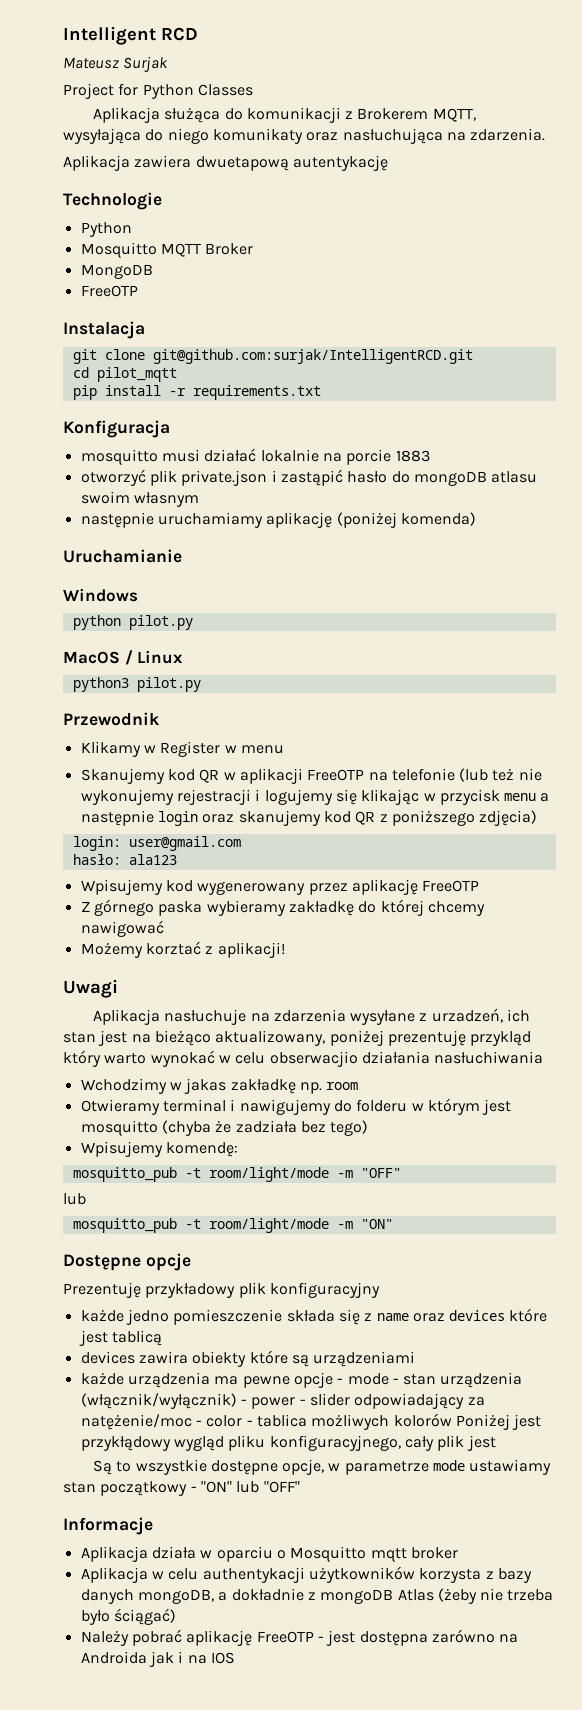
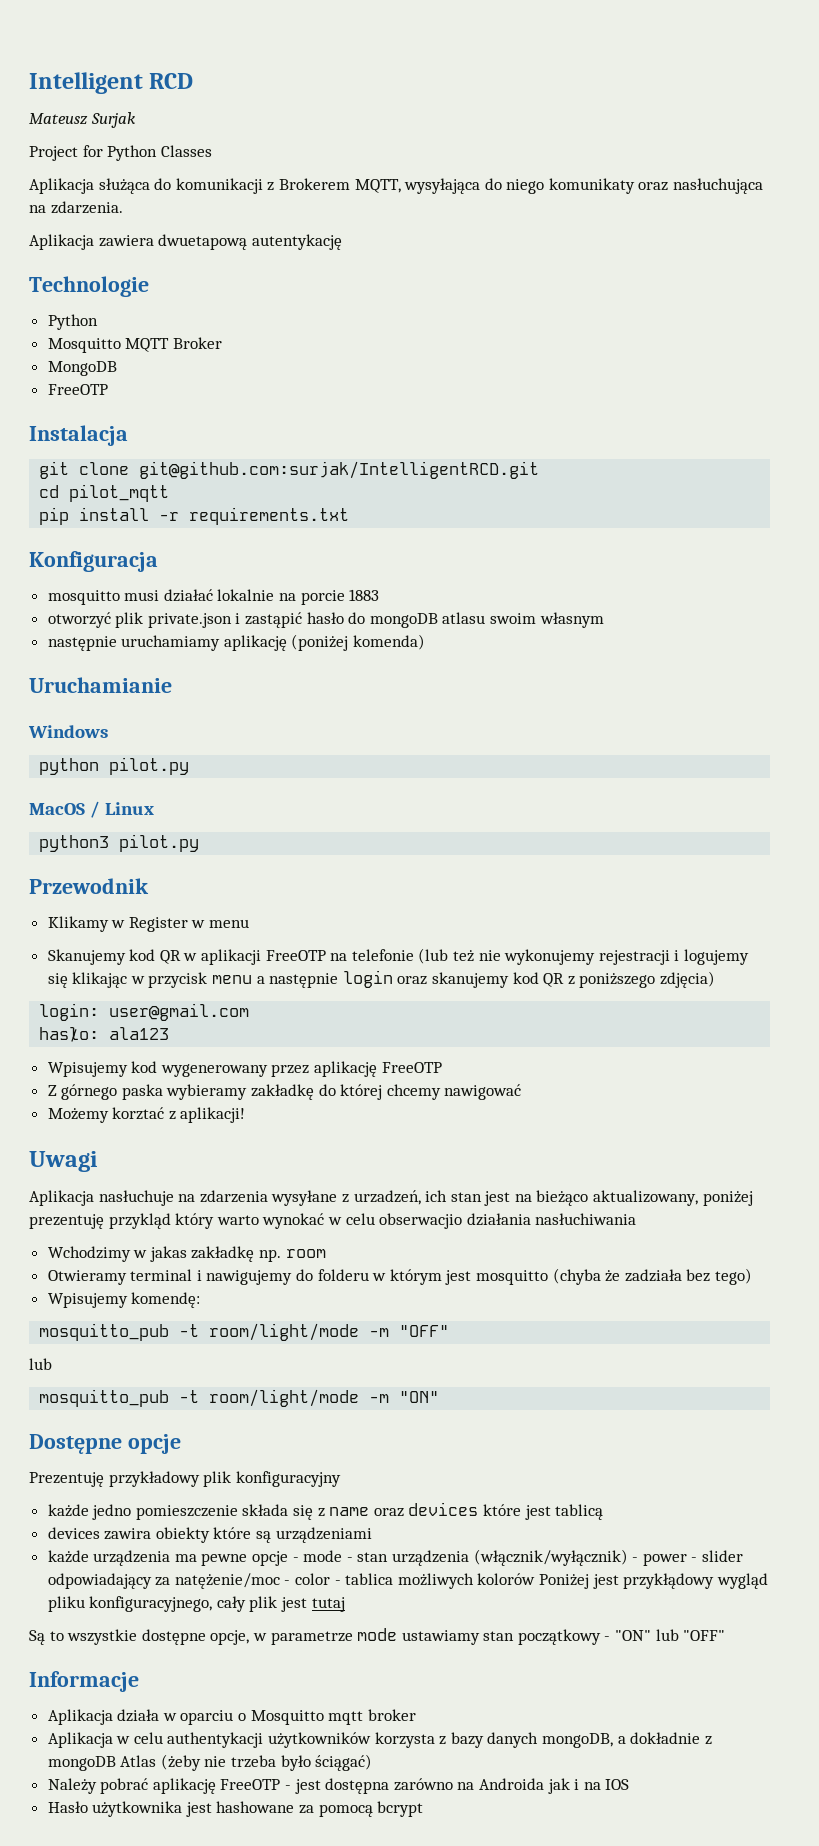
- każde urządzenia ma pewne opcje - mode - stan urządzenia (włącznik/wyłącznik) - power - slider odpowiadający za natężenie/moc - color - tablica możliwych kolorów Poniżej jest przykłądowy wygląd pliku konfiguracyjnego, cały plik jest
+ każde urządzenia ma pewne opcje - mode - stan urządzenia (włącznik/wyłącznik) - power - slider odpowiadający za natężenie/moc - color - tablica możliwych kolorów Poniżej jest przykłądowy wygląd pliku konfiguracyjnego, cały plik jest tutaj
+ Hasło użytkownika jest hashowane za pomocą bcrypt

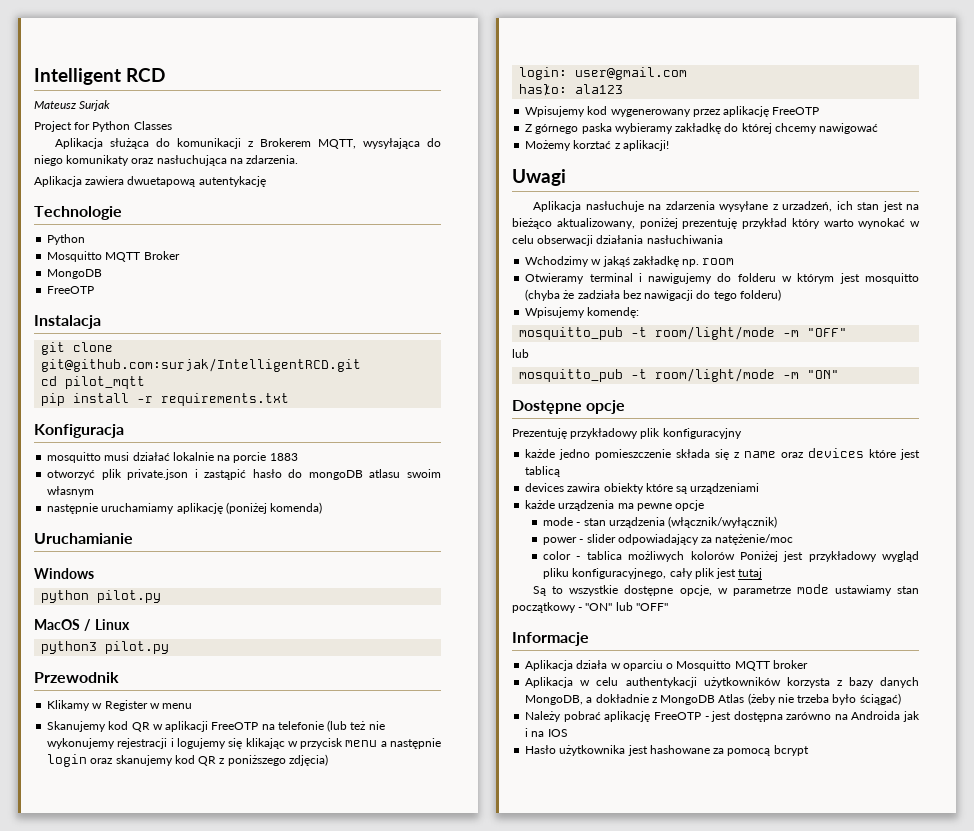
- Aplikacja nasłuchuje na zdarzenia wysyłane z urzadzeń, ich stan jest na bieżąco aktualizowany, poniżej prezentuję przykląd który warto wynokać w celu obserwacjio działania nasłuchiwania
+ Aplikacja nasłuchuje na zdarzenia wysyłane z urzadzeń, ich stan jest na bieżąco aktualizowany, poniżej prezentuję przykład który warto wynokać w celu obserwacji działania nasłuchiwania
- Wchodzimy w jakas zakładkę np. room
+ Wchodzimy w jakąś zakładkę np. room
- Otwieramy terminal i nawigujemy do folderu w którym jest mosquitto (chyba że zadziała bez tego)
+ Otwieramy terminal i nawigujemy do folderu w którym jest mosquitto (chyba że zadziała bez nawigacji do tego folderu)
- każde urządzenia ma pewne opcje - mode - stan urządzenia (włącznik/wyłącznik) - power - slider odpowiadający za natężenie/moc - color - tablica możliwych kolorów Poniżej jest przykłądowy wygląd pliku konfiguracyjnego, cały plik jest tutaj
+ każde urządzenia ma pewne opcje
+ mode - stan urządzenia (włącznik/wyłącznik)
+ power - slider odpowiadający za natężenie/moc
+ color - tablica możliwych kolorów Poniżej jest przykładowy wygląd pliku konfiguracyjnego, cały plik jest tutaj
- Aplikacja działa w oparciu o Mosquitto mqtt broker
+ Aplikacja działa w oparciu o Mosquitto MQTT broker
- Aplikacja w celu authentykacji użytkowników korzysta z bazy danych mongoDB, a dokładnie z mongoDB Atlas (żeby nie trzeba było ściągać)
+ Aplikacja w celu authentykacji użytkowników korzysta z bazy danych MongoDB, a dokładnie z MongoDB Atlas (żeby nie trzeba było ściągać)

